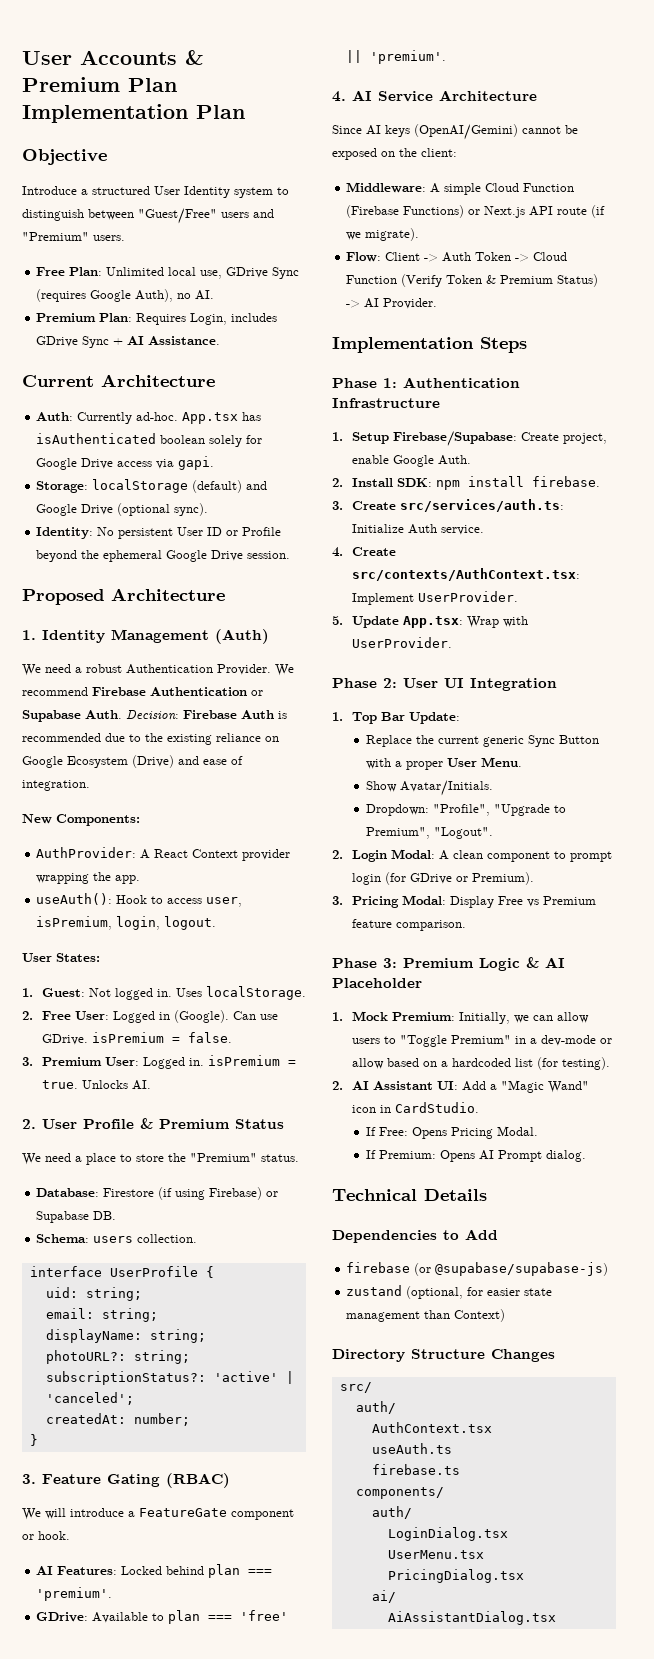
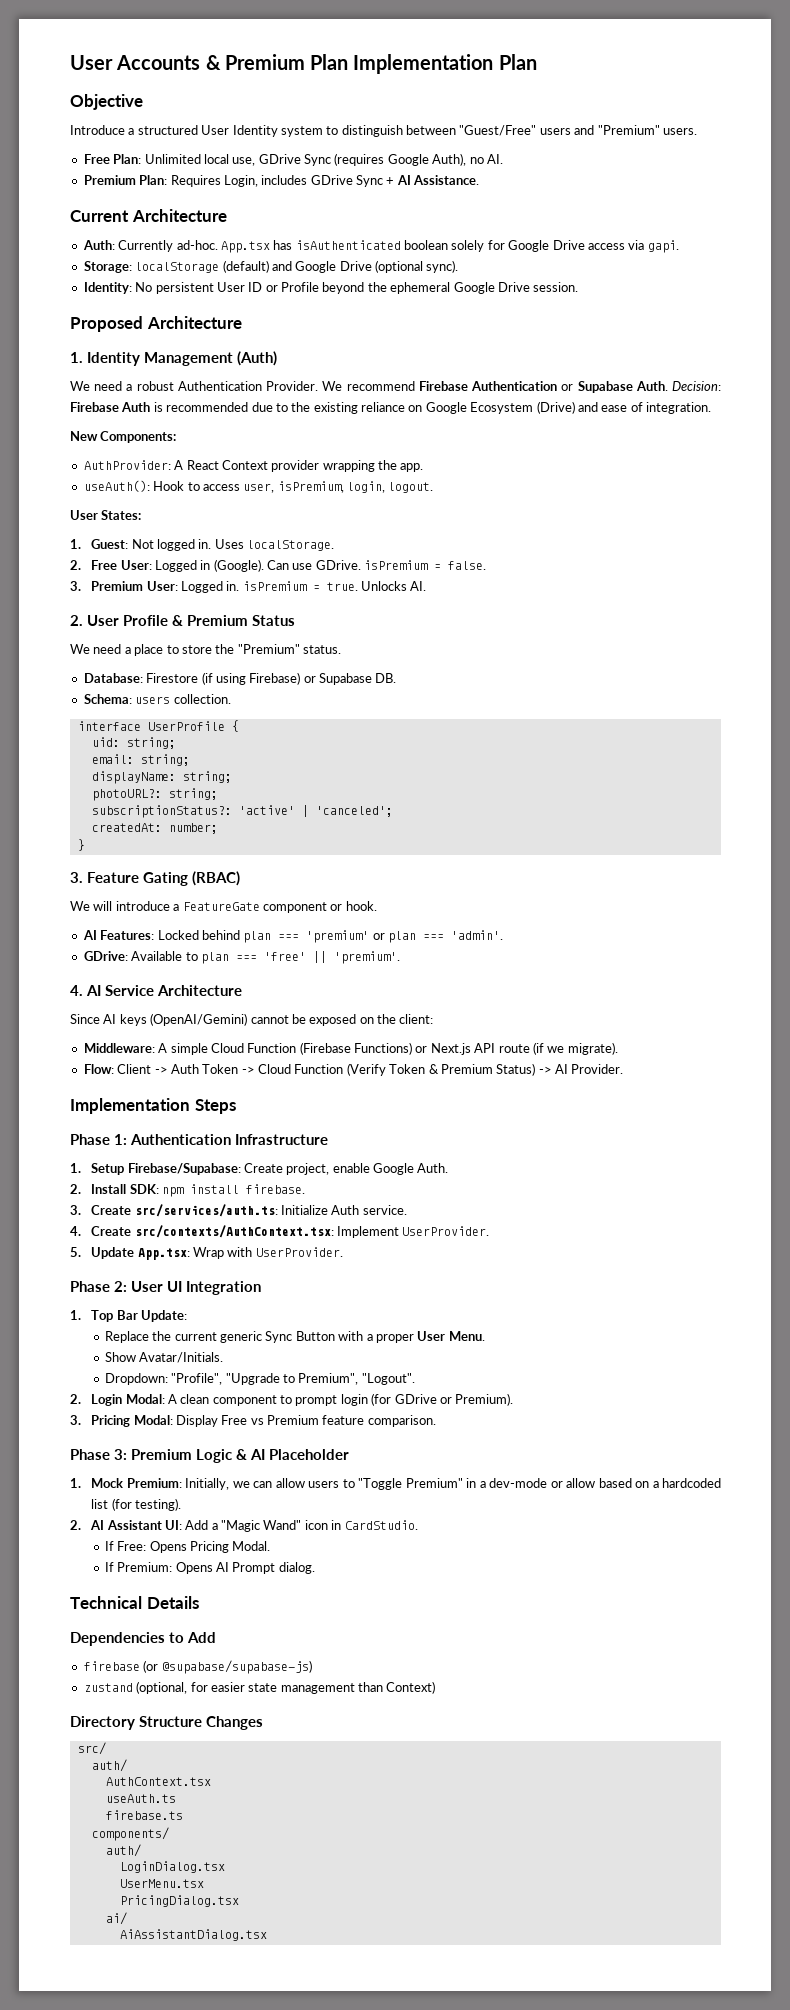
- AI Features: Locked behind plan === 'premium'.
+ AI Features: Locked behind plan === 'premium' or plan === 'admin'.

